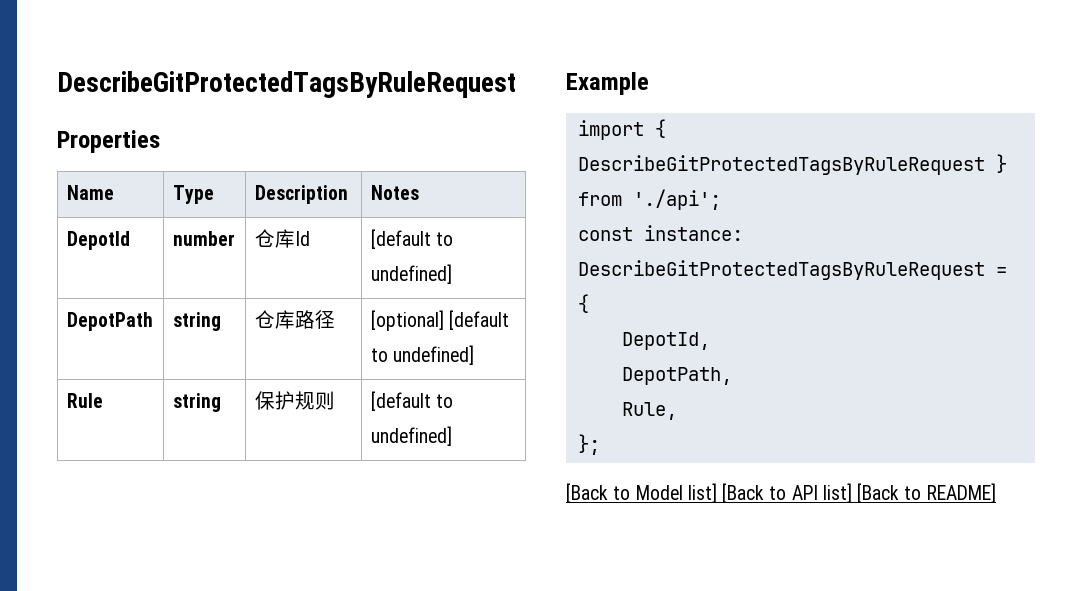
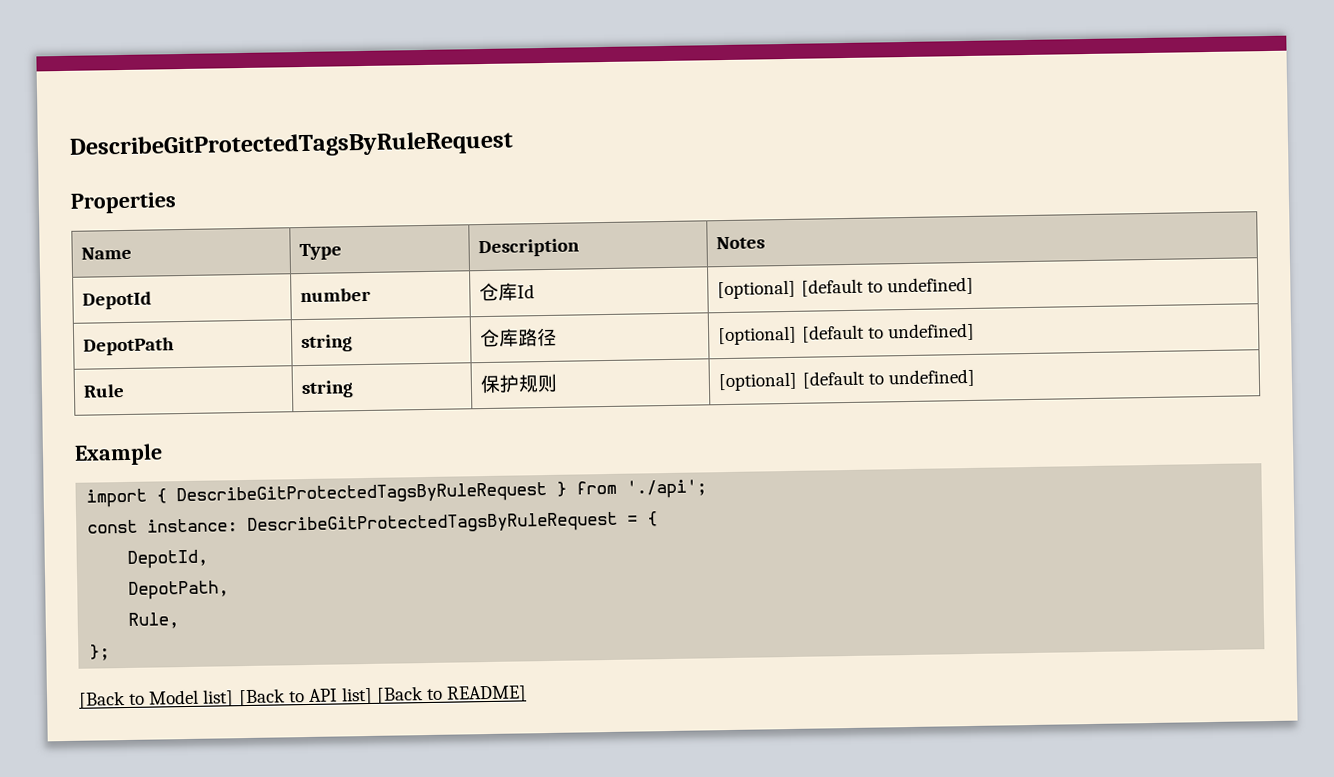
- DepotId | number | 仓库Id | [default to undefined]
+ DepotId | number | 仓库Id | [optional] [default to undefined]
- Rule | string | 保护规则 | [default to undefined]
+ Rule | string | 保护规则 | [optional] [default to undefined]

